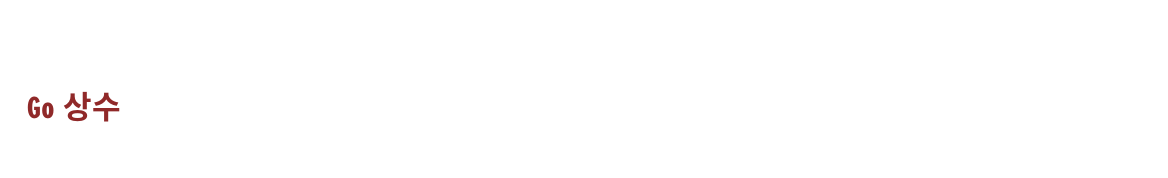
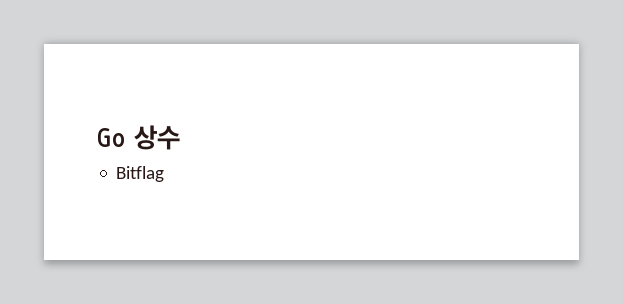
+ Bitflag

